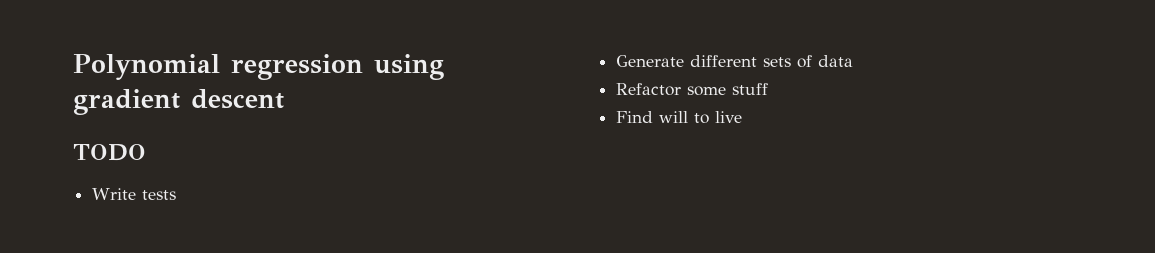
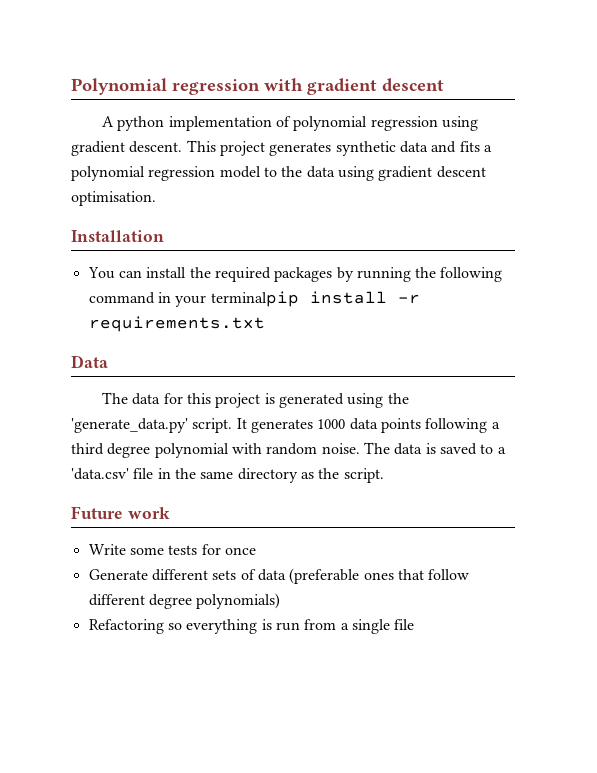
- Polynomial regression using gradient descent
- TODO
+ Polynomial regression with gradient descent
+ A python implementation of polynomial regression using gradient descent. This project generates synthetic data and fits a polynomial regression model to the data using gradient descent optimisation.
+ Installation
+ You can install the required packages by running the following command in your terminalpip install -r requirements.txt
+ Data
+ The data for this project is generated using the 'generate_data.py' script. It generates 1000 data points following a third degree polynomial with random noise. The data is saved to a 'data.csv' file in the same directory as the script.
+ Future work
- Write tests
+ Write some tests for once
- Generate different sets of data
- Refactor some stuff
- Find will to live
+ Generate different sets of data (preferable ones that follow different degree polynomials)
+ Refactoring so everything is run from a single file

